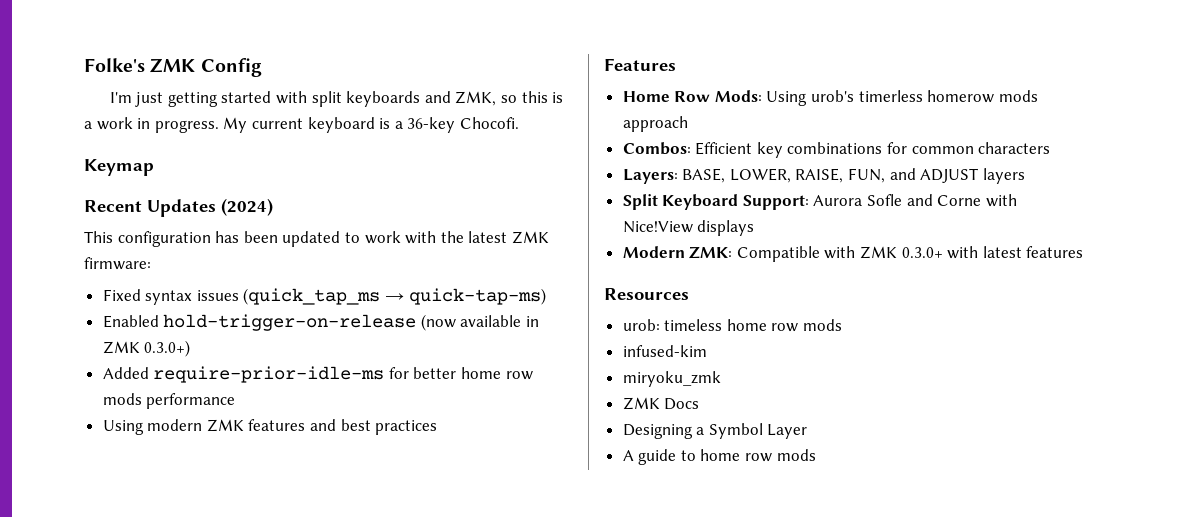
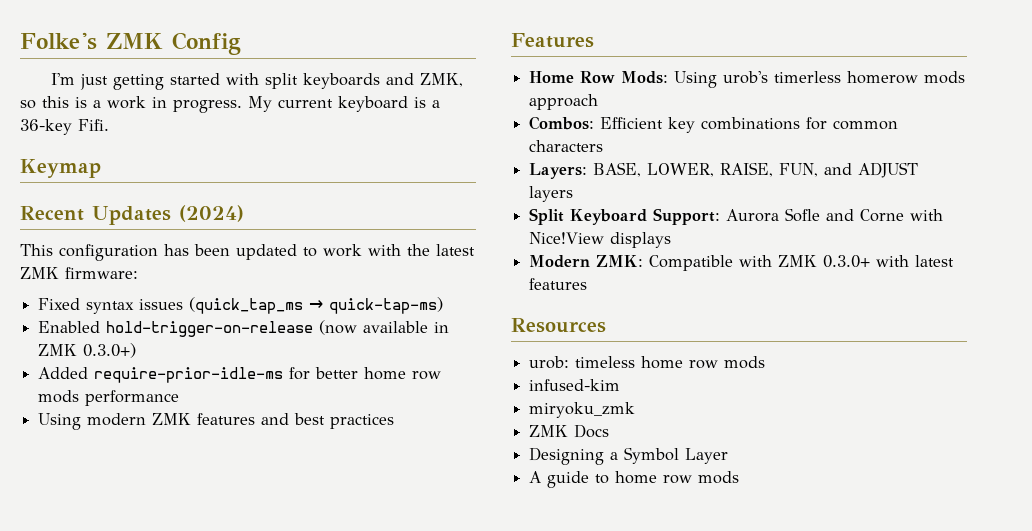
- My current keyboard is a 36-key Chocofi.
+ My current keyboard is a 36-key Fifi.

